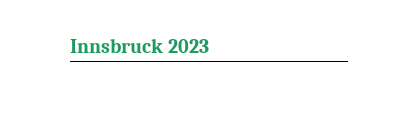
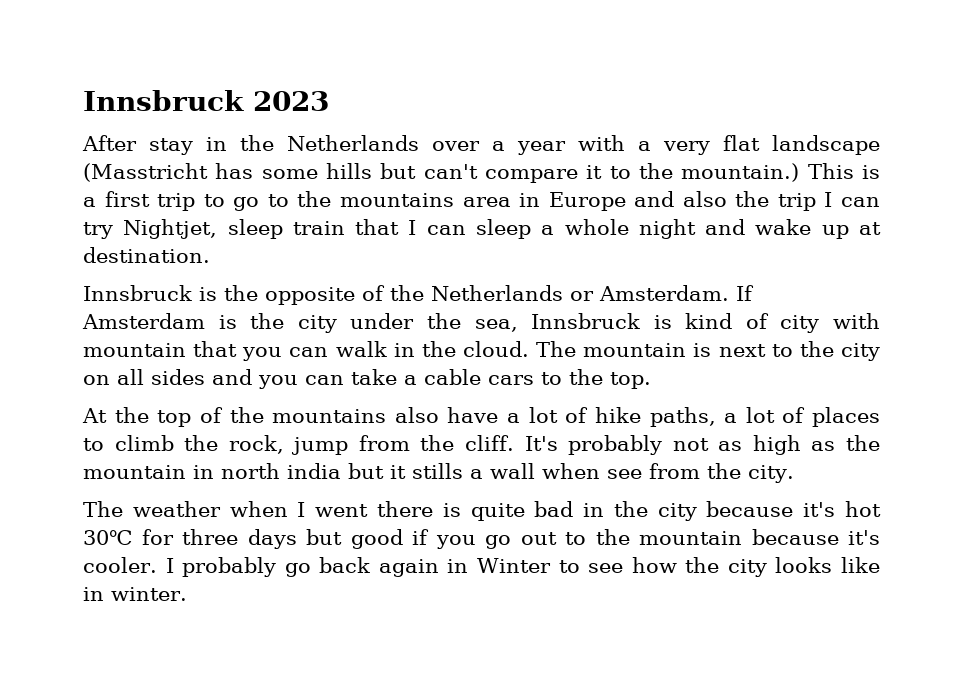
+ After stay in the Netherlands over a year with a very flat landscape (Masstricht has some hills but can't compare it to the mountain.) This is a first trip to go to the mountains area in Europe and also the trip I can try Nightjet, sleep train that I can sleep a whole night and wake up at destination.
+ Innsbruck is the opposite of the Netherlands or Amsterdam. If Amsterdam is the city under the sea, Innsbruck is kind of city with mountain that you can walk in the cloud. The mountain is next to the city on all sides and you can take a cable cars to the top.
+ At the top of the mountains also have a lot of hike paths, a lot of places to climb the rock, jump from the cliff. It's probably not as high as the mountain in north india but it stills a wall when see from the city.
+ The weather when I went there is quite bad in the city because it's hot 30℃ for three days but good if you go out to the mountain because it's cooler. I probably go back again in Winter to see how the city looks like in winter.

